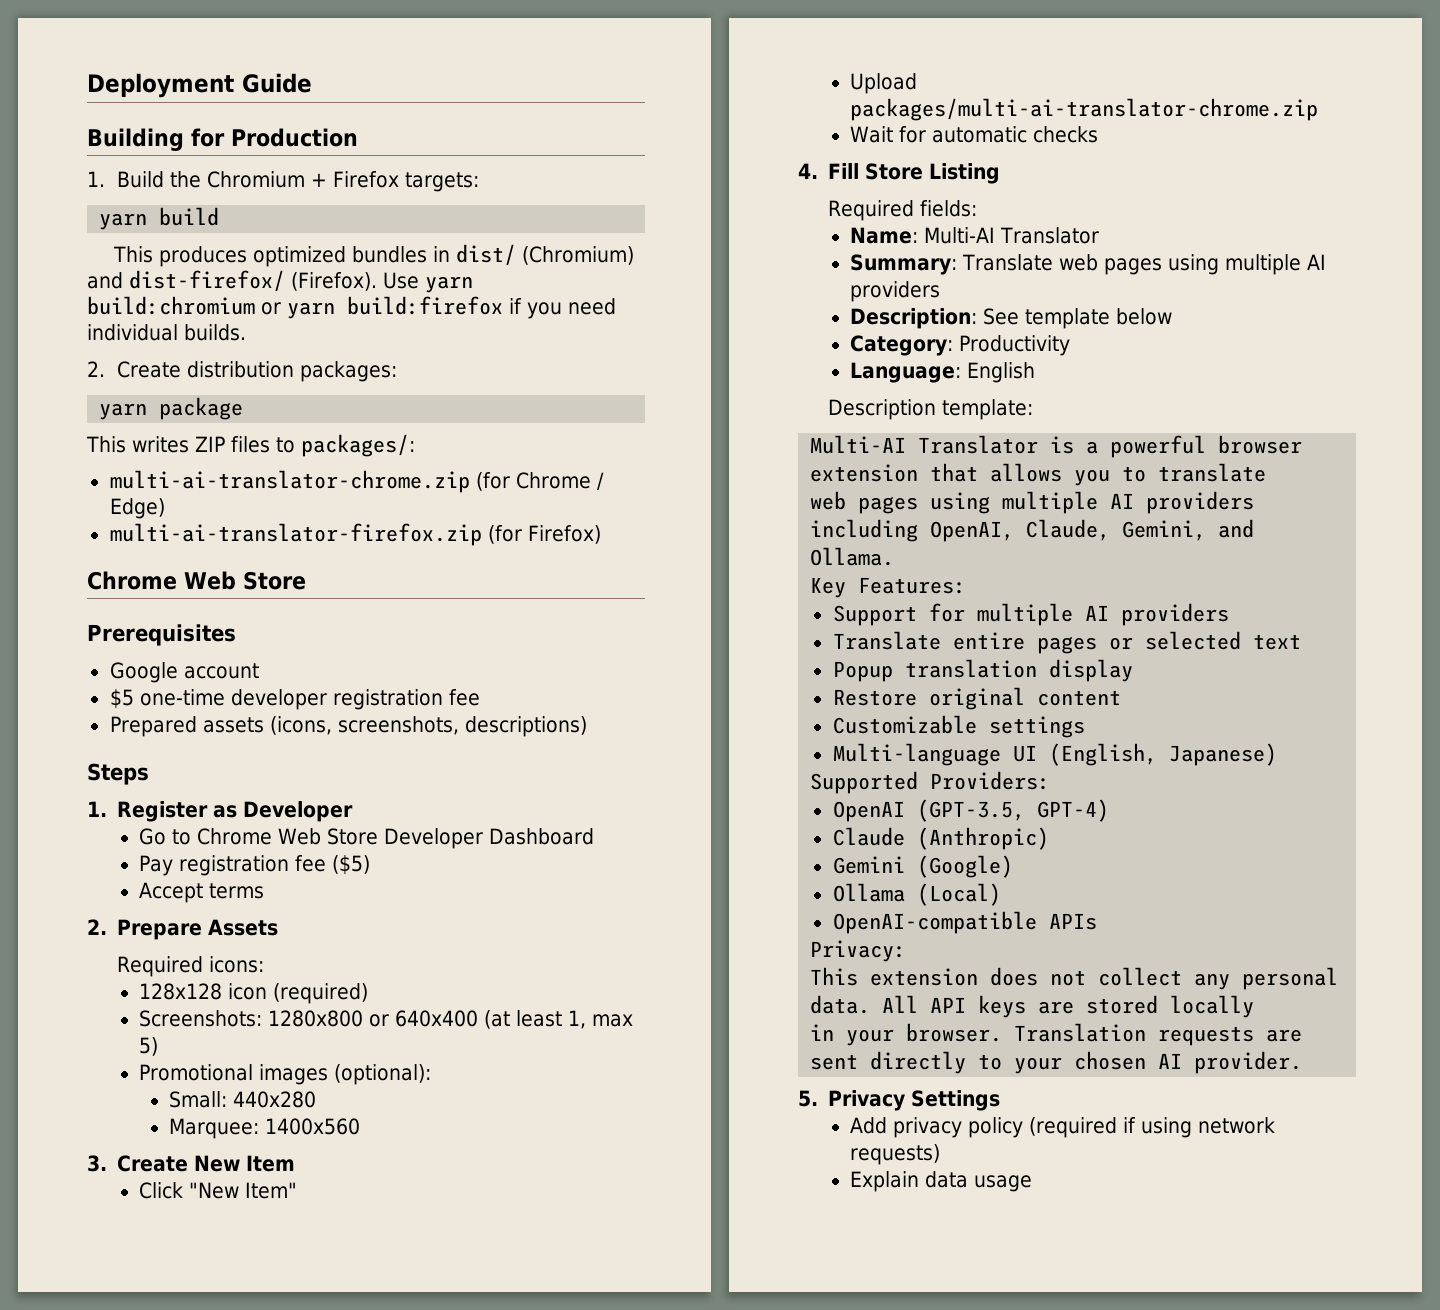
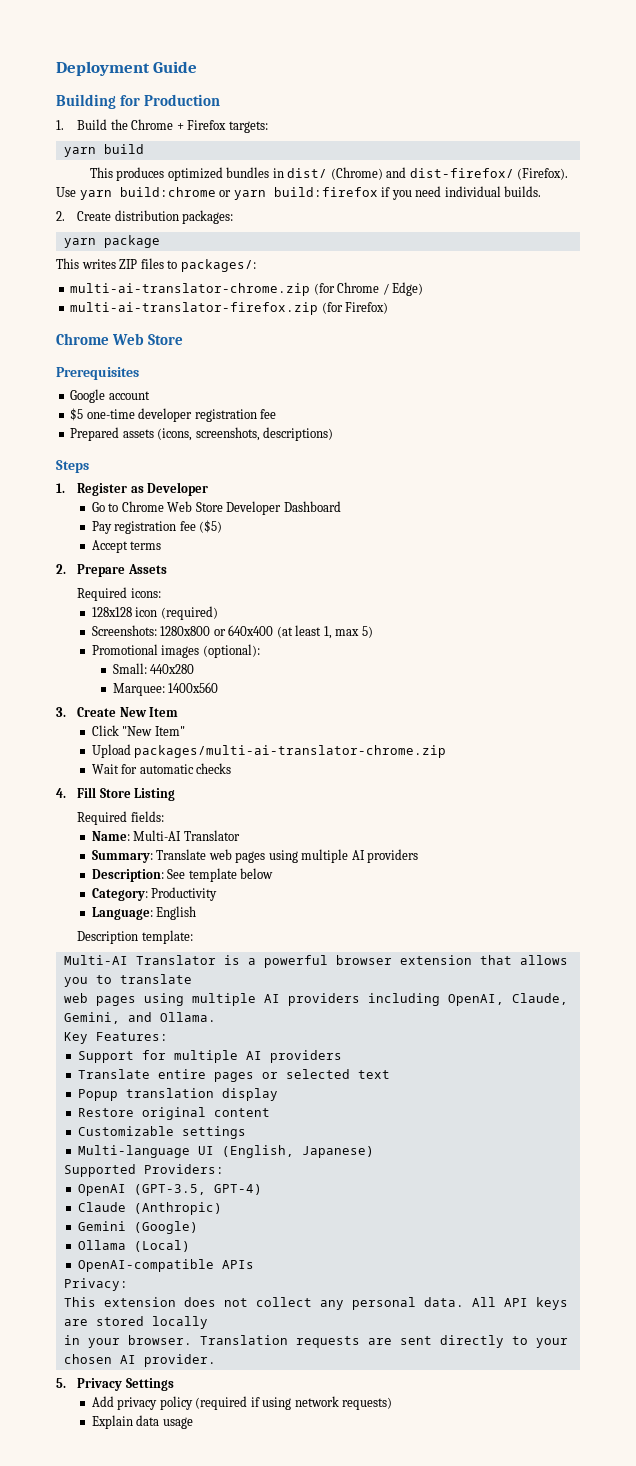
- 1. Build the Chromium + Firefox targets:
+ 1. Build the Chrome + Firefox targets:
- This produces optimized bundles in dist/ (Chromium) and dist-firefox/ (Firefox).
+ This produces optimized bundles in dist/ (Chrome) and dist-firefox/ (Firefox).
- Use yarn build:chromium or yarn build:firefox if you need individual builds.
+ Use yarn build:chrome or yarn build:firefox if you need individual builds.

